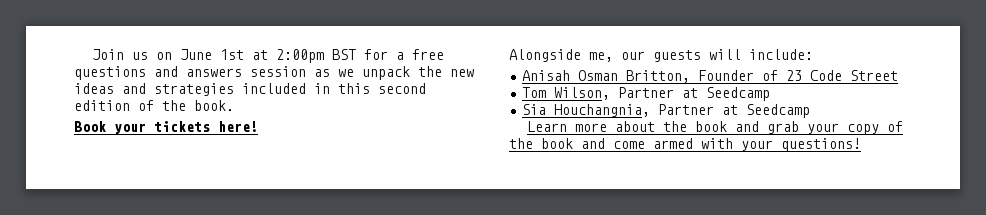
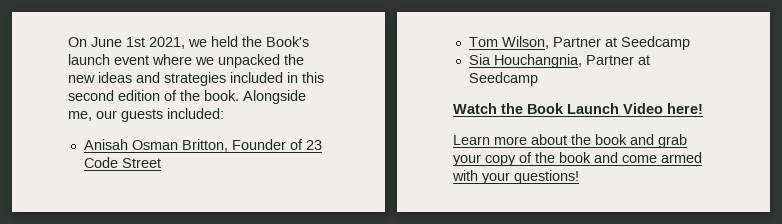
- Join us on June 1st at 2:00pm BST for a free questions and answers session as we unpack the new ideas and strategies included in this second edition of the book.
- Book your tickets here!
- Alongside me, our guests will include:
+ On June 1st 2021, we held the Book's launch event where we unpacked the new ideas and strategies included in this second edition of the book. Alongside me, our guests included:
+ Watch the Book Launch Video here!

